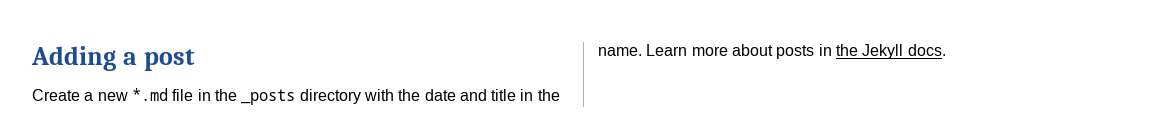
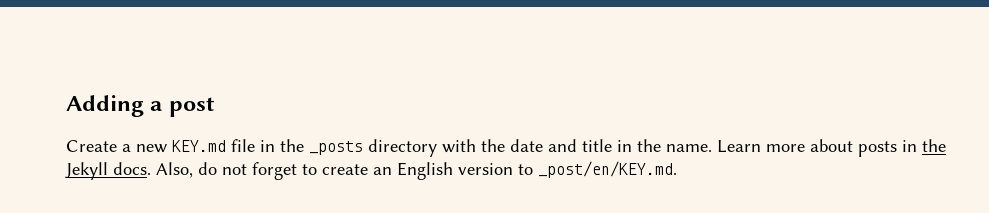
- Create a new *.md file in the _posts directory with the date and title in the name.
+ Create a new KEY.md file in the _posts directory with the date and title in the name.
+ Also, do not forget to create an English version to _post/en/KEY.md.

